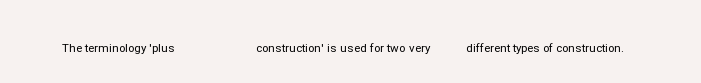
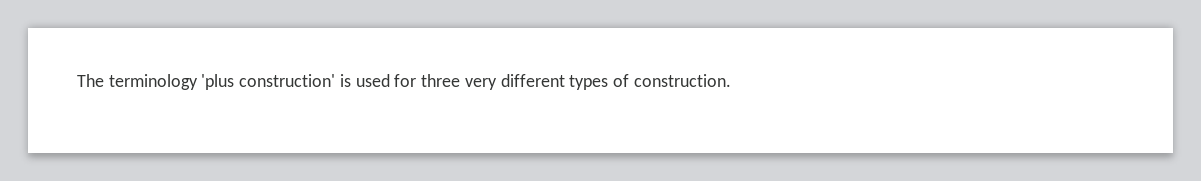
- The terminology 'plus construction' is used for two very different types of construction.
+ The terminology 'plus construction' is used for three very different types of construction.

